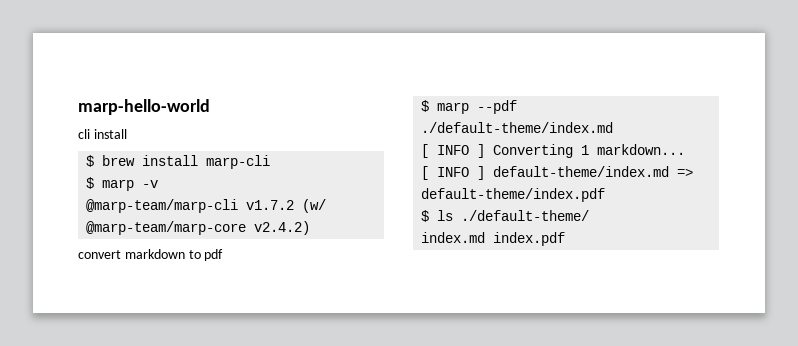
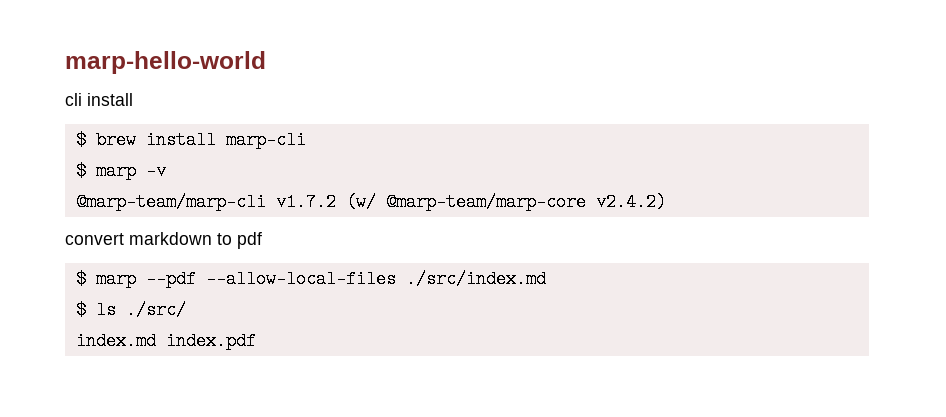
- $ marp --pdf ./default-theme/index.md
- [ INFO ] Converting 1 markdown...
- [ INFO ] default-theme/index.md => default-theme/index.pdf
+ $ marp --pdf --allow-local-files ./src/index.md
- $ ls ./default-theme/
+ $ ls ./src/

